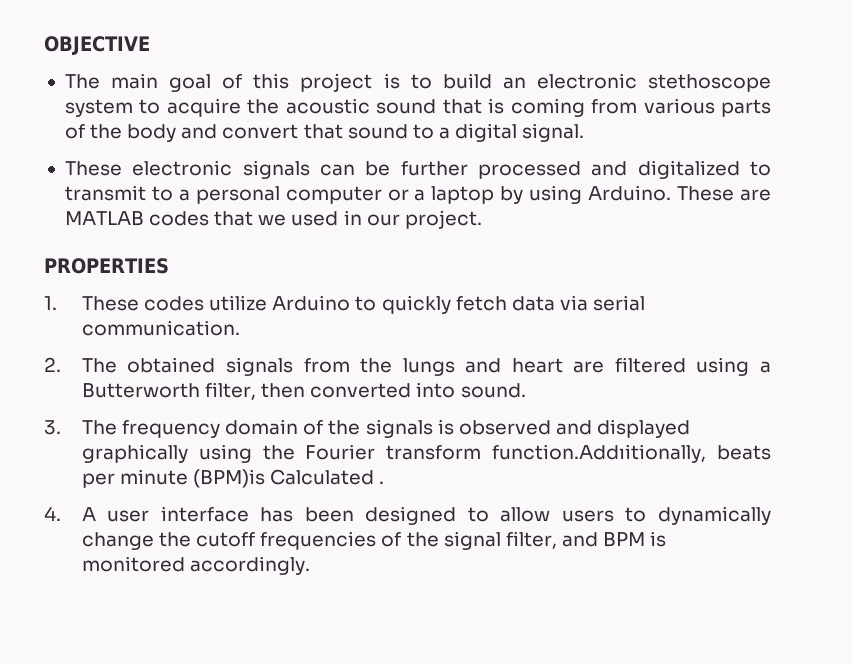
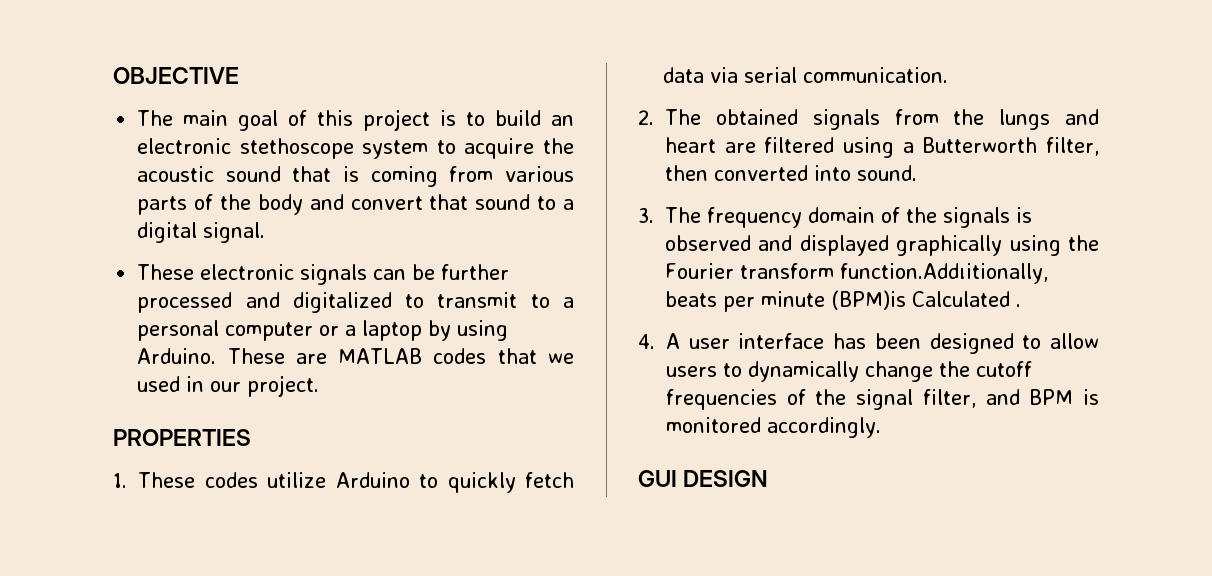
+ GUI DESIGN

